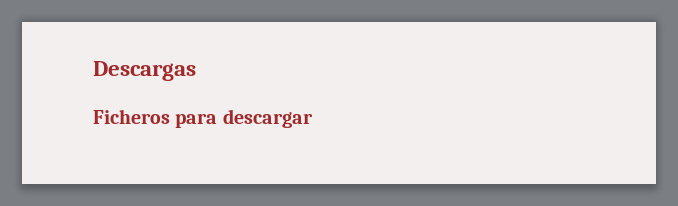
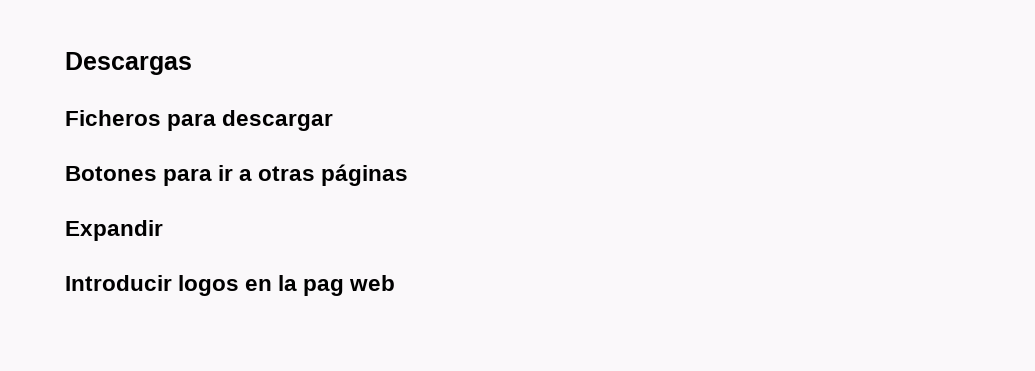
+ Botones para ir a otras páginas
+ Expandir
+ Introducir logos en la pag web

